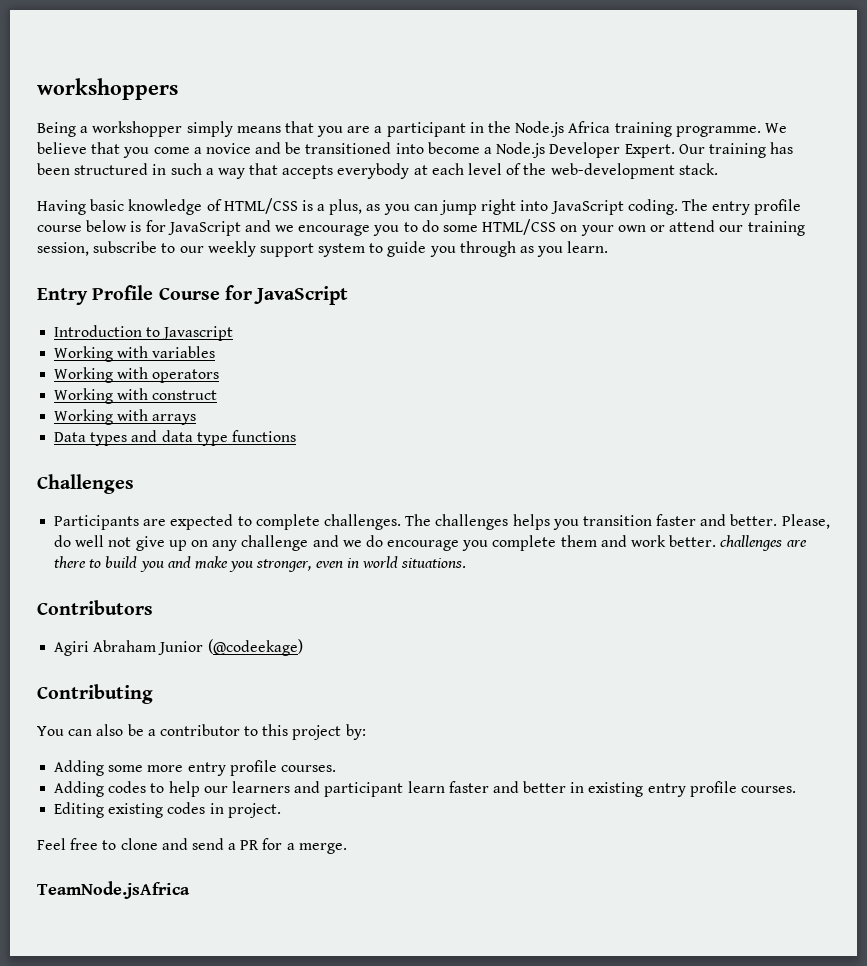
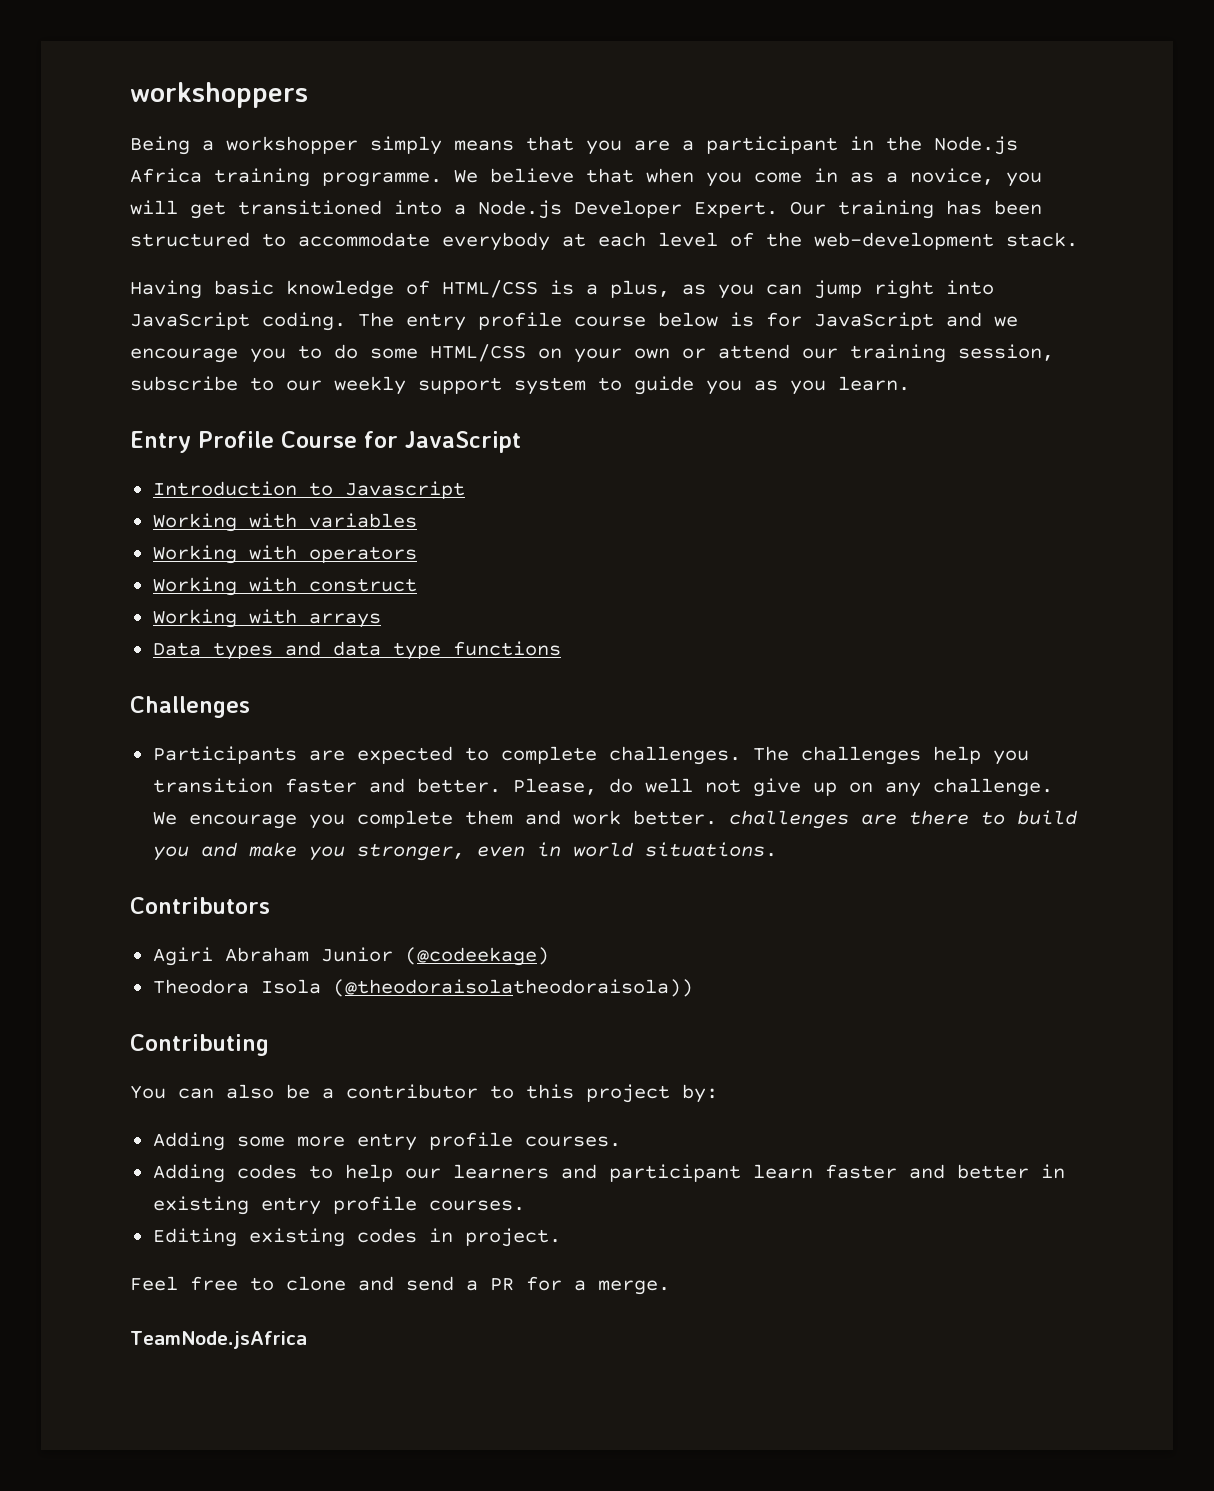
- We believe that you come a novice and be transitioned into become a Node.js Developer Expert.
+ We believe that when you come in as a novice, you will get transitioned into a Node.js Developer Expert.
- Our training has been structured in such a way that accepts everybody at each level of the web-development stack.
+ Our training has been structured to accommodate everybody at each level of the web-development stack.
- The entry profile course below is for JavaScript and we encourage you to do some HTML/CSS on your own or attend our training session, subscribe to our weekly support system to guide you through as you learn.
+ The entry profile course below is for JavaScript and we encourage you to do some HTML/CSS on your own or attend our training session, subscribe to our weekly support system to guide you as you learn.
- The challenges helps you transition faster and better.
+ The challenges help you transition faster and better.
- Please, do well not give up on any challenge and we do encourage you complete them and work better. challenges are there to build you and make you stronger, even in world situations.
+ Please, do well not give up on any challenge. We encourage you complete them and work better. challenges are there to build you and make you stronger, even in world situations.
+ Theodora Isola (@theodoraisolatheodoraisola))

